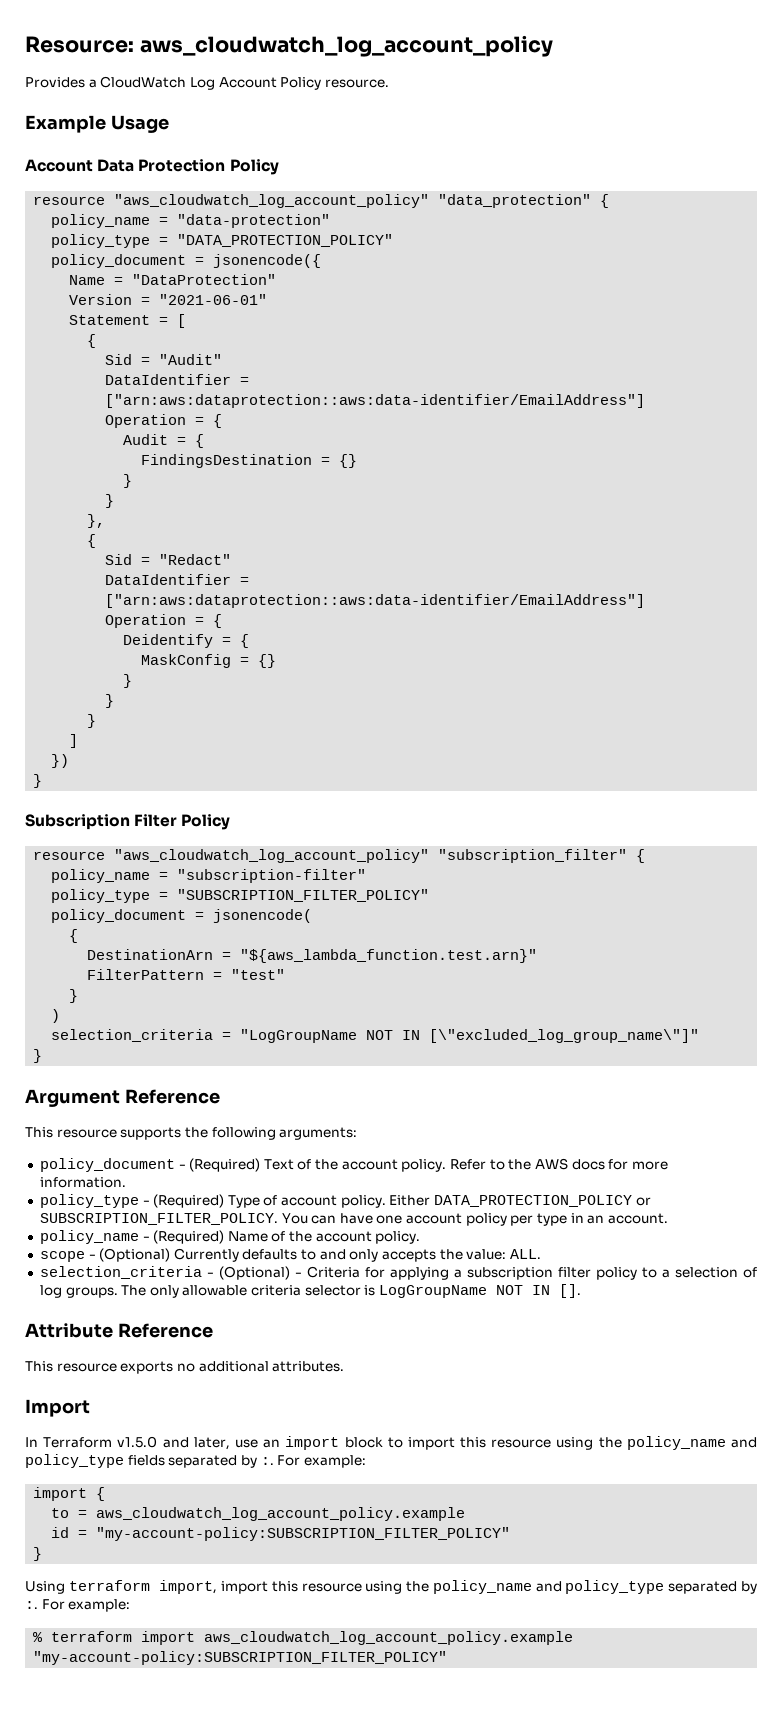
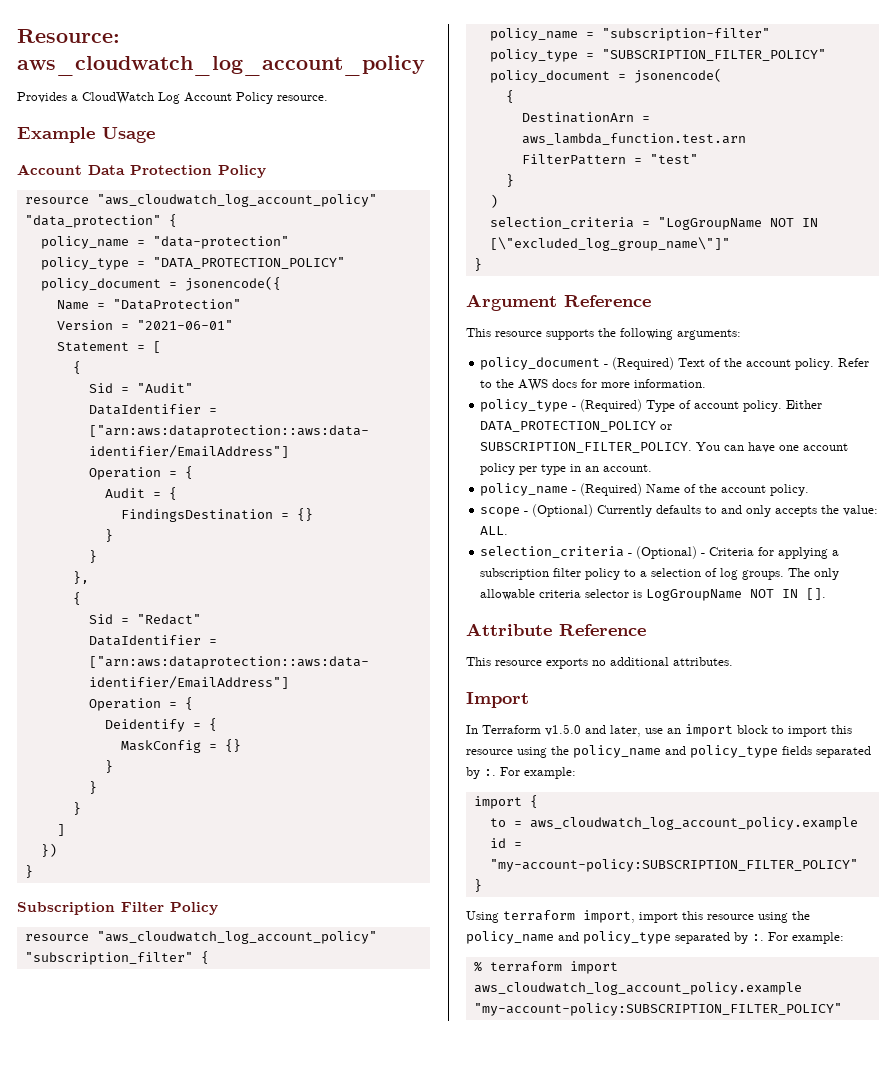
- DestinationArn = "${aws_lambda_function.test.arn}"
+ DestinationArn = aws_lambda_function.test.arn

